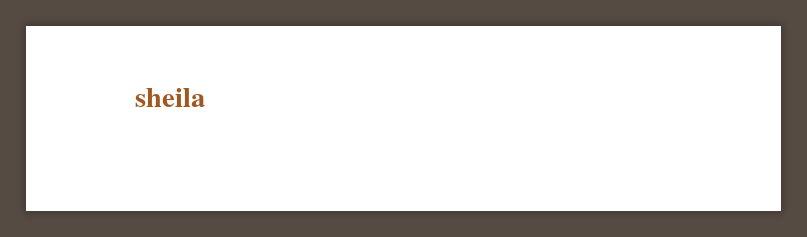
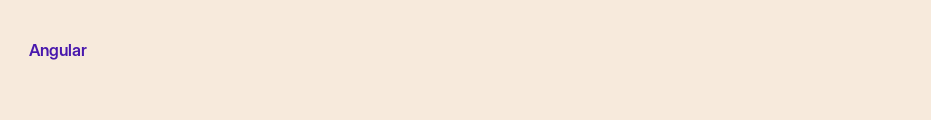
- sheila
+ Angular

